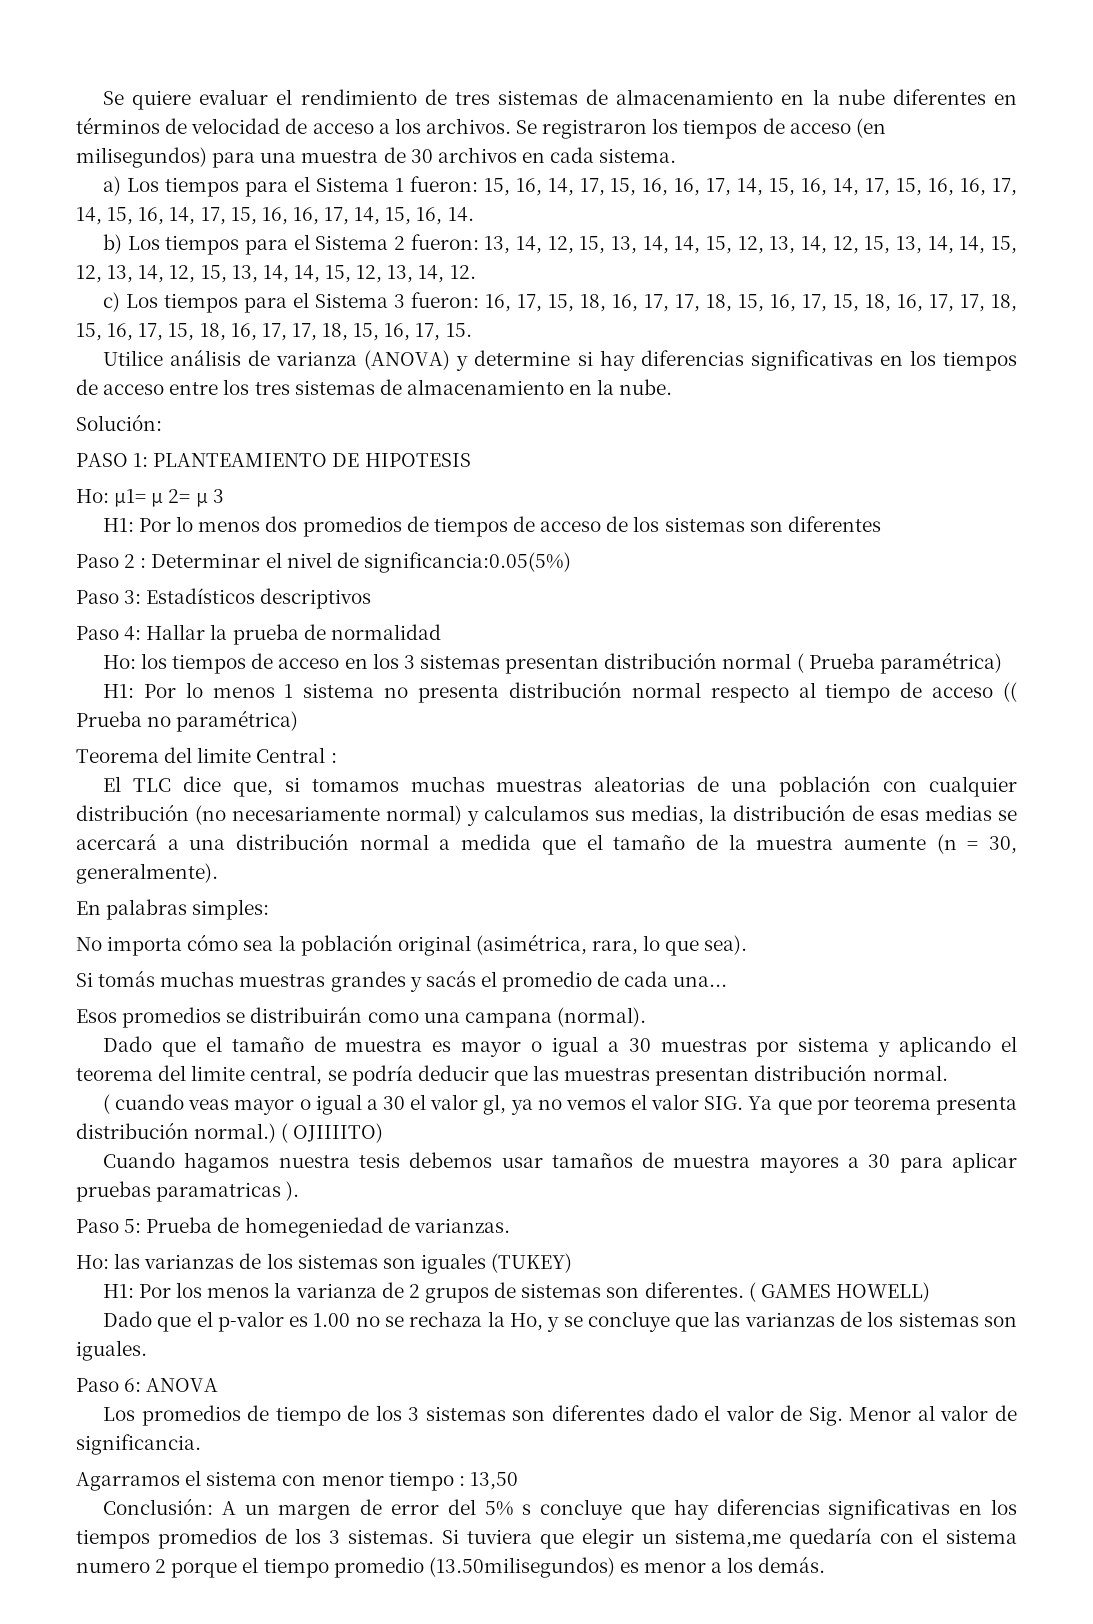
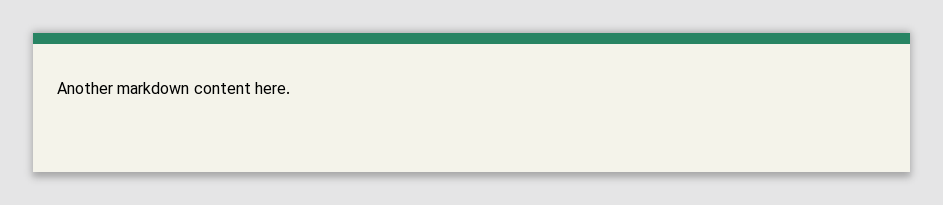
- Se quiere evaluar el rendimiento de tres sistemas de almacenamiento en la nube diferentes en términos de velocidad de acceso a los archivos. Se registraron los tiempos de acceso (en milisegundos) para una muestra de 30 archivos en cada sistema.
- a) Los tiempos para el Sistema 1 fueron: 15, 16, 14, 17, 15, 16, 16, 17, 14, 15, 16, 14, 17, 15, 16, 16, 17, 14, 15, 16, 14, 17, 15, 16, 16, 17, 14, 15, 16, 14.
- b) Los tiempos para el Sistema 2 fueron: 13, 14, 12, 15, 13, 14, 14, 15, 12, 13, 14, 12, 15, 13, 14, 14, 15, 12, 13, 14, 12, 15, 13, 14, 14, 15, 12, 13, 14, 12.
- c) Los tiempos para el Sistema 3 fueron: 16, 17, 15, 18, 16, 17, 17, 18, 15, 16, 17, 15, 18, 16, 17, 17, 18, 15, 16, 17, 15, 18, 16, 17, 17, 18, 15, 16, 17, 15.
- Utilice análisis de varianza (ANOVA) y determine si hay diferencias significativas en los tiempos de acceso entre los tres sistemas de almacenamiento en la nube.
- Solución:
- PASO 1: PLANTEAMIENTO DE HIPOTESIS
- Ho: µ1= µ 2= µ 3
- H1: Por lo menos dos promedios de tiempos de acceso de los sistemas son diferentes
- Paso 2 : Determinar el nivel de significancia:0.05(5%)
- Paso 3: Estadísticos descriptivos
- Paso 4: Hallar la prueba de normalidad
- Ho: los tiempos de acceso en los 3 sistemas presentan distribución normal ( Prueba paramétrica)
- H1: Por lo menos 1 sistema no presenta distribución normal respecto al tiempo de acceso (( Prueba no paramétrica)
- Teorema del limite Central :
- El TLC dice que, si tomamos muchas muestras aleatorias de una población con cualquier distribución (no necesariamente normal) y calculamos sus medias, la distribución de esas medias se acercará a una distribución normal a medida que el tamaño de la muestra aumente (n = 30, generalmente).
- En palabras simples:
- No importa cómo sea la población original (asimétrica, rara, lo que sea).
- Si tomás muchas muestras grandes y sacás el promedio de cada una...
- Esos promedios se distribuirán como una campana (normal).
- Dado que el tamaño de muestra es mayor o igual a 30 muestras por sistema y aplicando el teorema del limite central, se podría deducir que las muestras presentan distribución normal.
- ( cuando veas mayor o igual a 30 el valor gl, ya no vemos el valor SIG. Ya que por teorema presenta distribución normal.) ( OJIIIITO)
- Cuando hagamos nuestra tesis debemos usar tamaños de muestra mayores a 30 para aplicar pruebas paramatricas ).
- Paso 5: Prueba de homegeniedad de varianzas.
- Ho: las varianzas de los sistemas son iguales (TUKEY)
- H1: Por los menos la varianza de 2 grupos de sistemas son diferentes. ( GAMES HOWELL)
- Dado que el p-valor es 1.00 no se rechaza la Ho, y se concluye que las varianzas de los sistemas son iguales.
- Paso 6: ANOVA
- Los promedios de tiempo de los 3 sistemas son diferentes dado el valor de Sig. Menor al valor de significancia.
- Agarramos el sistema con menor tiempo : 13,50
- Conclusión: A un margen de error del 5% s concluye que hay diferencias significativas en los tiempos promedios de los 3 sistemas. Si tuviera que elegir un sistema,me quedaría con el sistema numero 2 porque el tiempo promedio (13.50milisegundos) es menor a los demás.
+ Another markdown content here.

